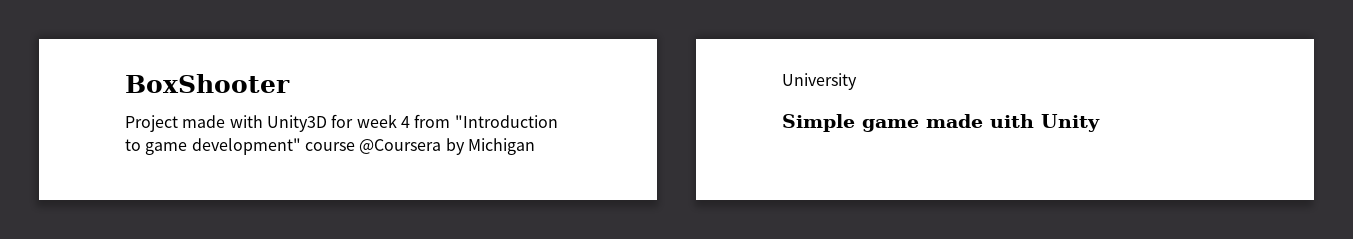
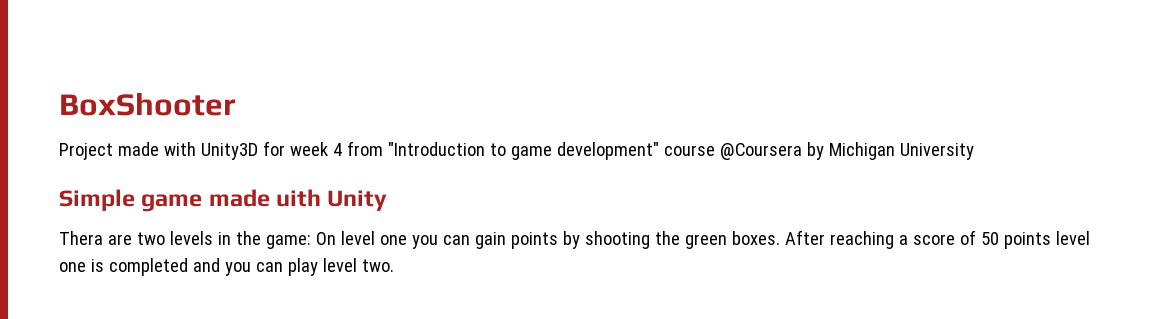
+ Thera are two levels in the game: On level one you can gain points by shooting the green boxes. After reaching a score of 50 points level one is completed and you can play level two.

